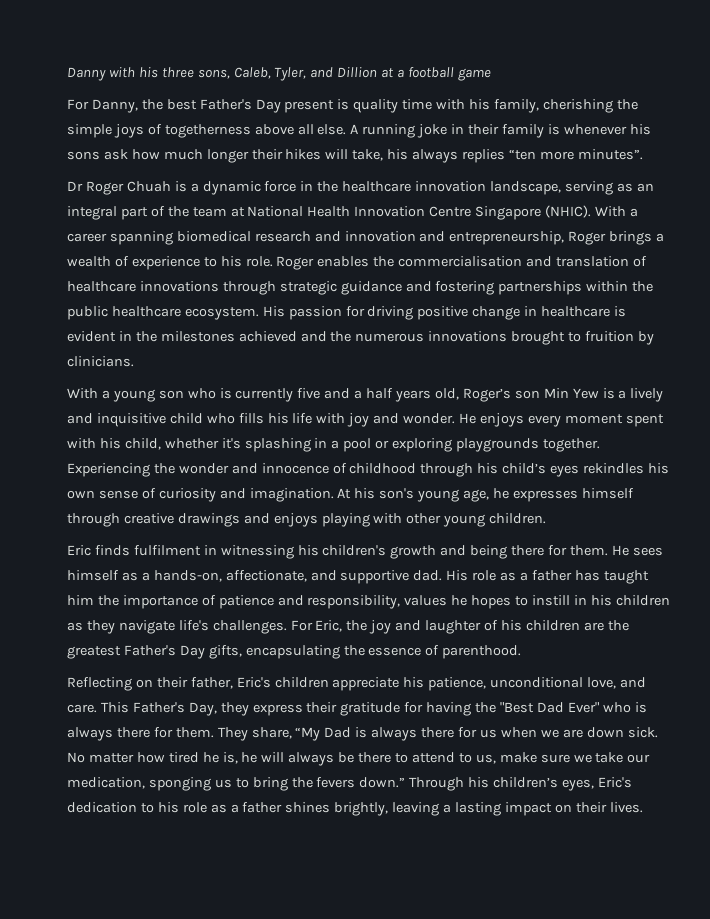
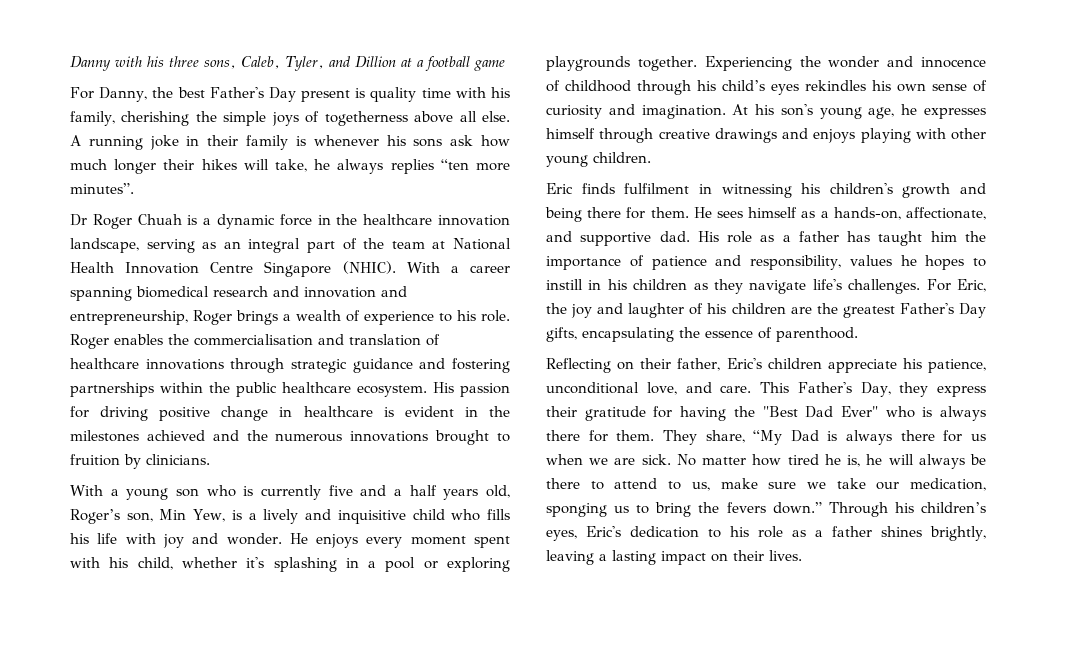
- A running joke in their family is whenever his sons ask how much longer their hikes will take, his always replies “ten more minutes”.
+ A running joke in their family is whenever his sons ask how much longer their hikes will take, he always replies “ten more minutes”.
- With a young son who is currently five and a half years old, Roger’s son Min Yew is a lively and inquisitive child who fills his life with joy and wonder.
+ With a young son who is currently five and a half years old, Roger’s son, Min Yew, is a lively and inquisitive child who fills his life with joy and wonder.
- They share, “My Dad is always there for us when we are down sick.
+ They share, “My Dad is always there for us when we are sick.

